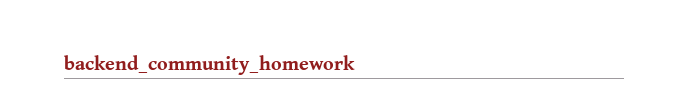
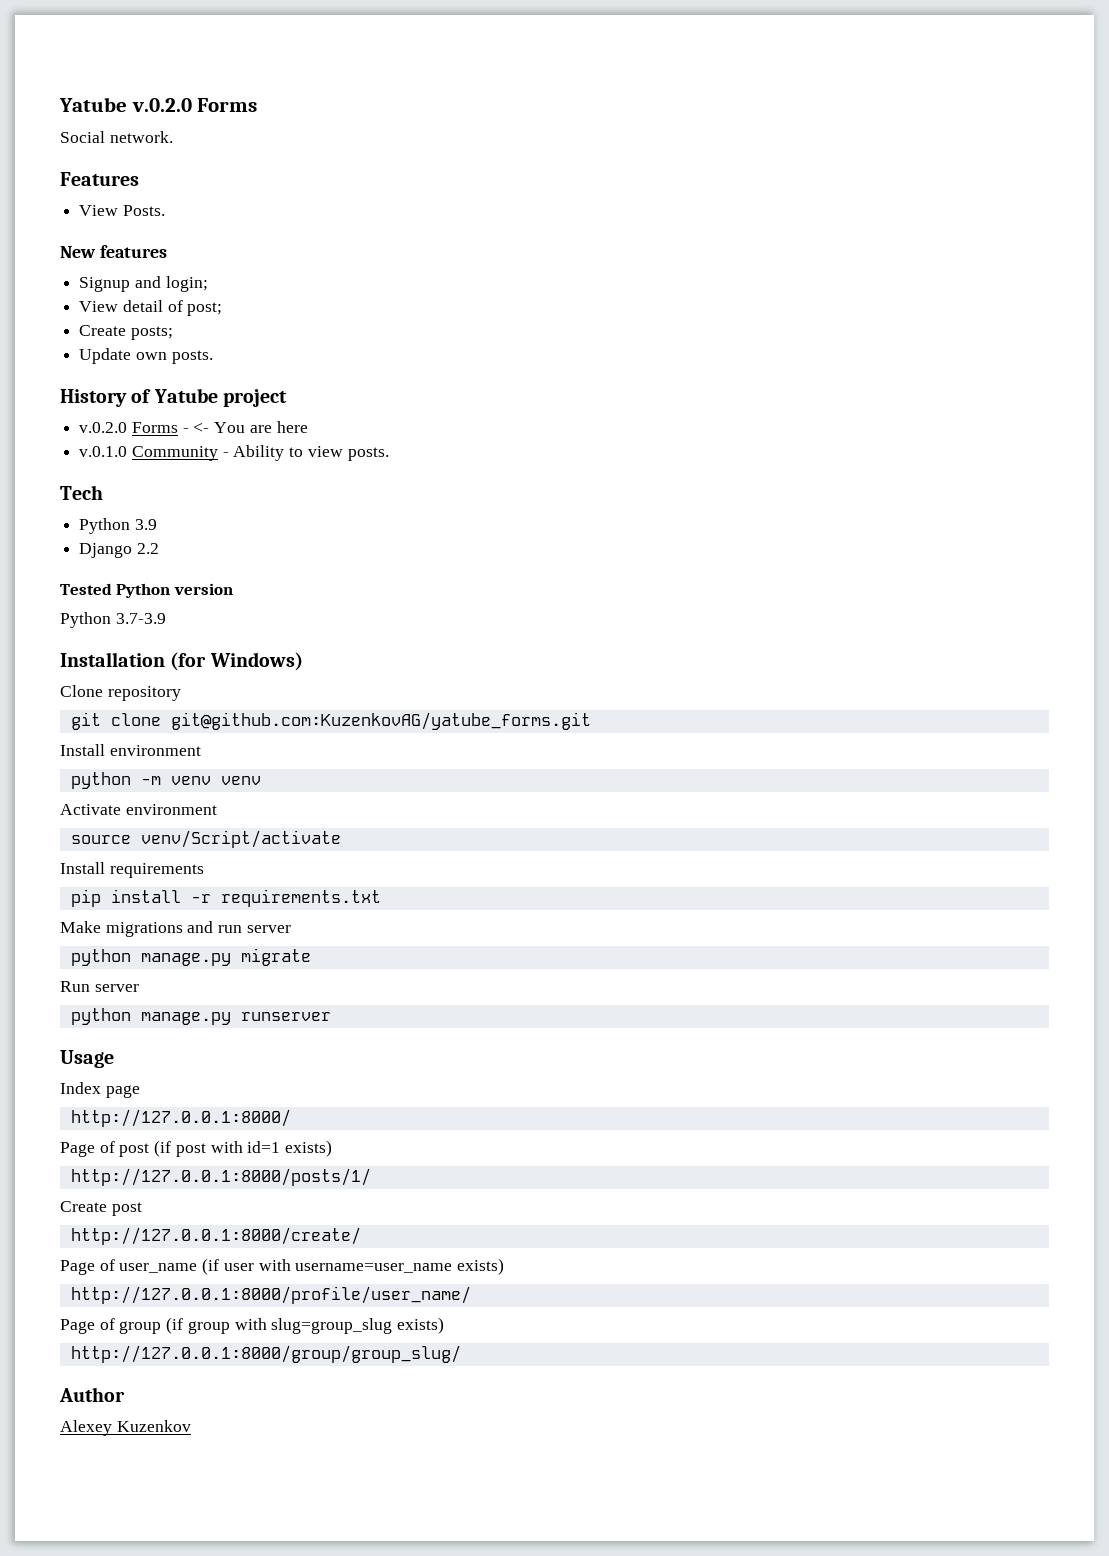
- backend_community_homework
+ Yatube v.0.2.0 Forms
+ Social network.
+ Features
+ View Posts.
+ New features
+ Signup and login;
+ View detail of post;
+ Create posts;
+ Update own posts.
+ History of Yatube project
+ v.0.2.0 Forms - <- You are here
+ v.0.1.0 Community - Ability to view posts.
+ Tech
+ Python 3.9
+ Django 2.2
+ Tested Python version
+ Python 3.7-3.9
+ Installation (for Windows)
+ Clone repository
+ git clone git@github.com:KuzenkovAG/yatube_forms.git
+ Install environment
+ python -m venv venv
+ Activate environment
+ source venv/Script/activate
+ Install requirements
+ pip install -r requirements.txt
+ Make migrations and run server
+ python manage.py migrate
+ Run server
+ python manage.py runserver
+ Usage
+ Index page
+ http://127.0.0.1:8000/
+ Page of post (if post with id=1 exists)
+ http://127.0.0.1:8000/posts/1/
+ Create post
+ http://127.0.0.1:8000/create/
+ Page of user_name (if user with username=user_name exists)
+ http://127.0.0.1:8000/profile/user_name/
+ Page of group (if group with slug=group_slug exists)
+ http://127.0.0.1:8000/group/group_slug/
+ Author
+ Alexey Kuzenkov

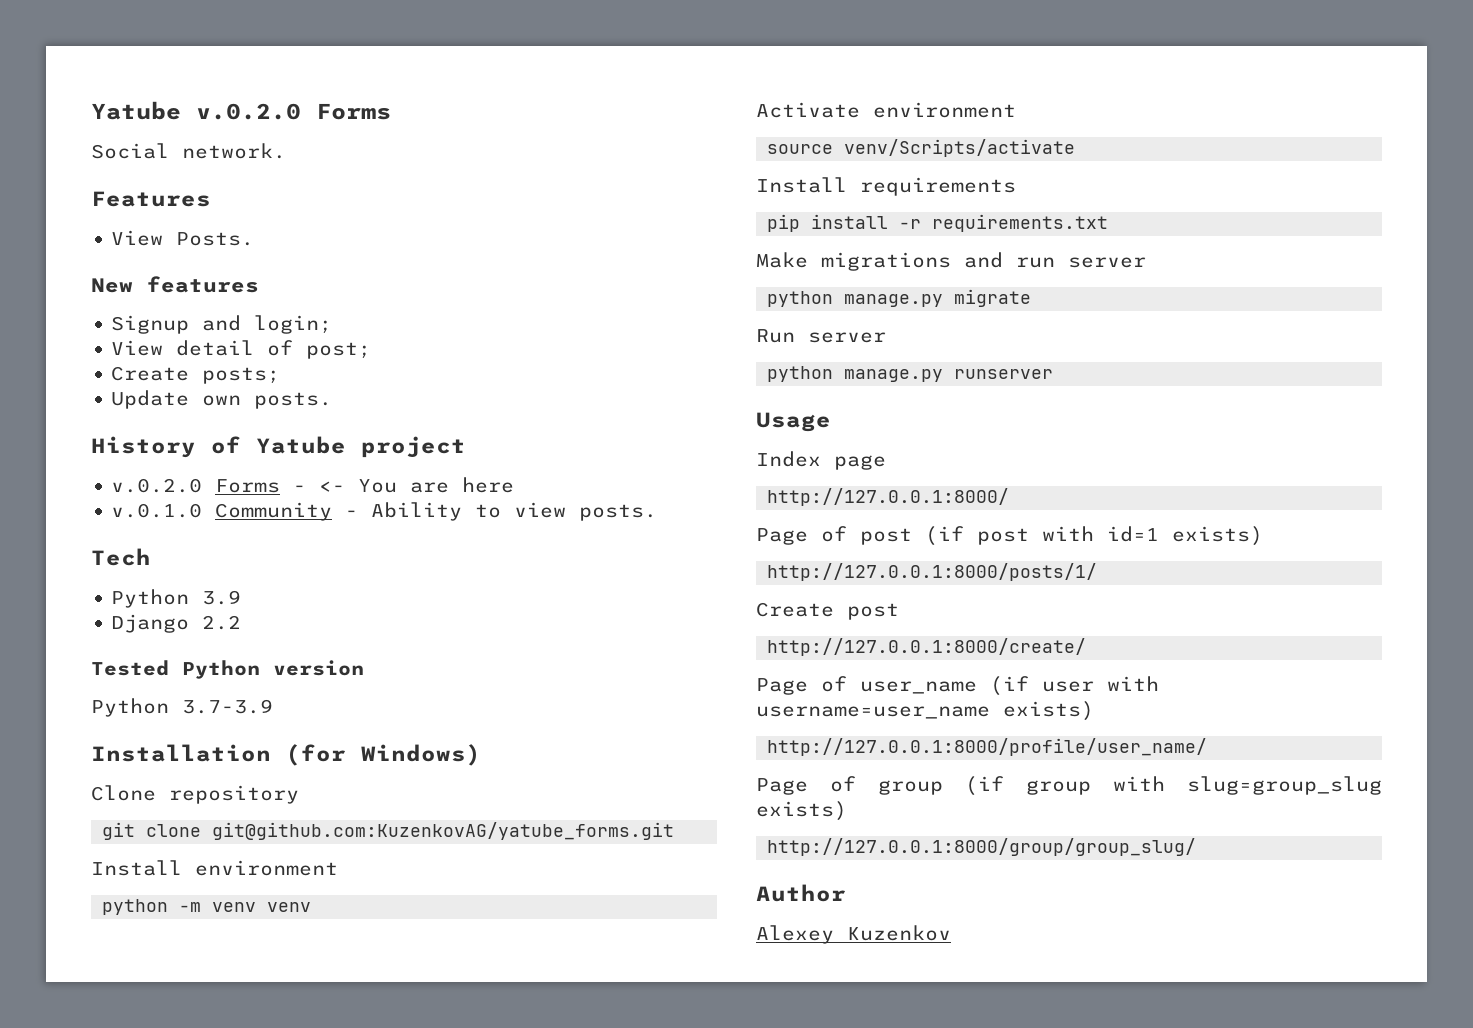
- source venv/Script/activate
+ source venv/Scripts/activate

